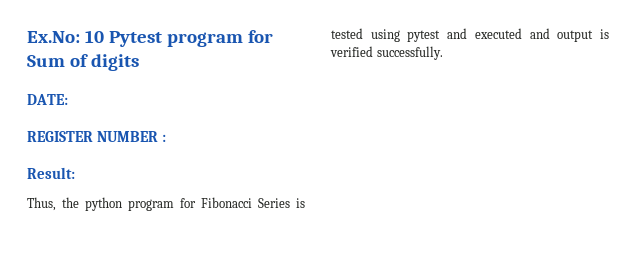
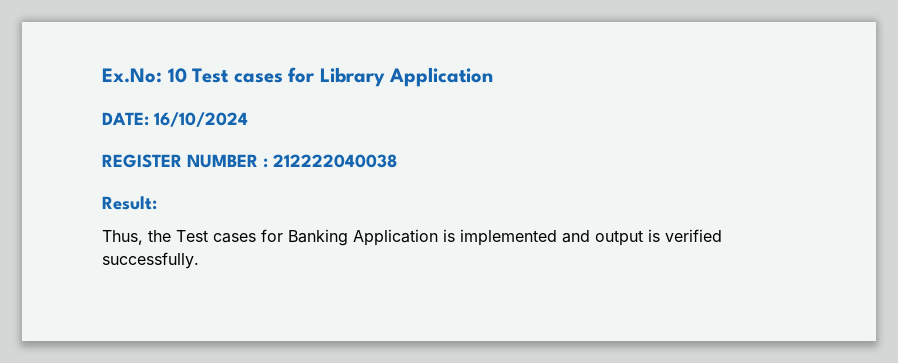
- Ex.No: 10 Pytest program for Sum of digits
+ Ex.No: 10 Test cases for Library Application
- DATE:
+ DATE: 16/10/2024
- REGISTER NUMBER :
+ REGISTER NUMBER : 212222040038
- Thus, the python program for Fibonacci Series is tested using pytest and executed and output is verified successfully.
+ Thus, the Test cases for Banking Application is implemented and output is verified successfully.

